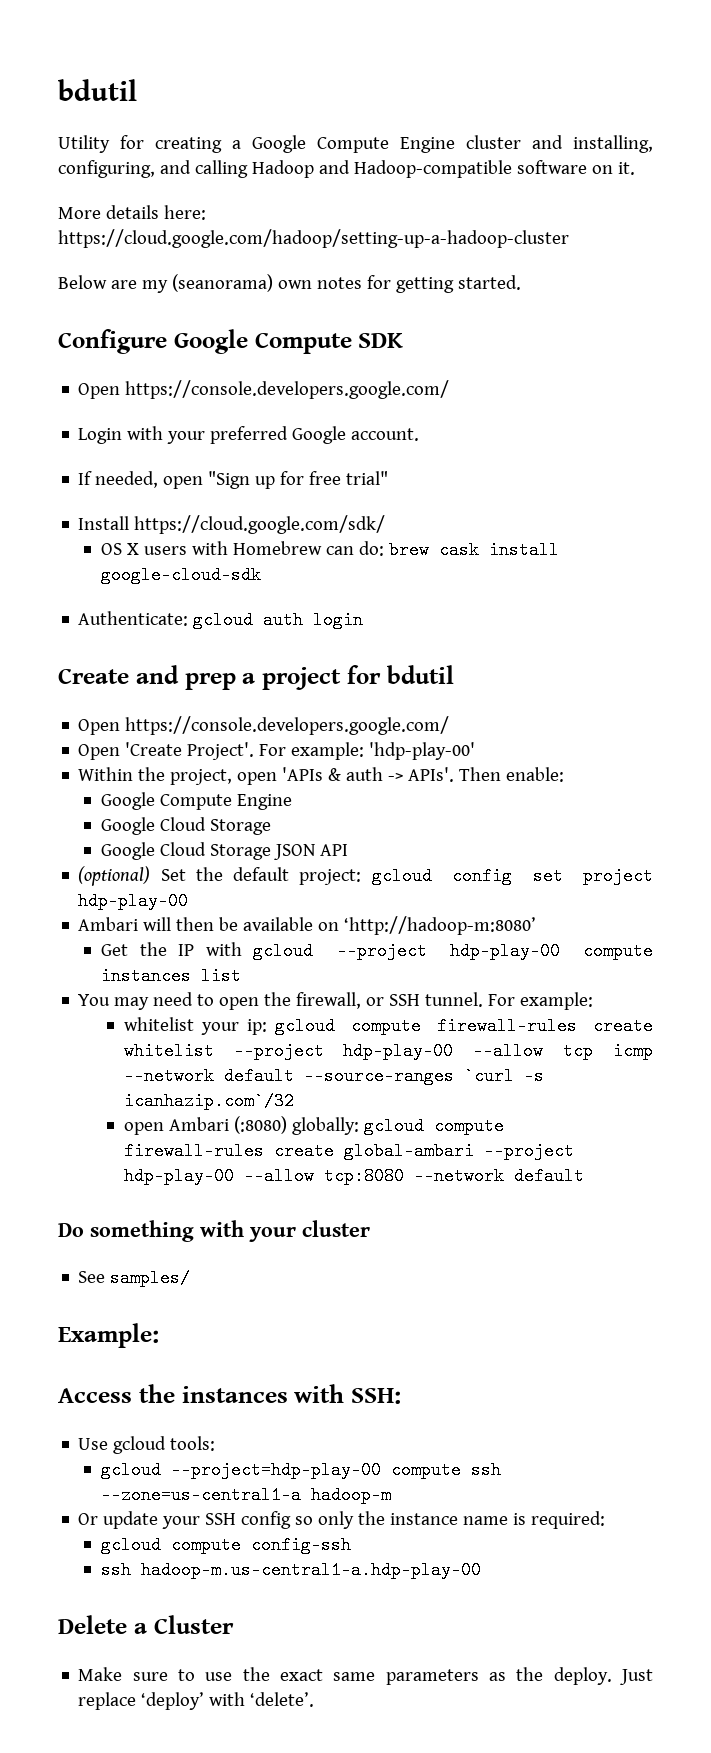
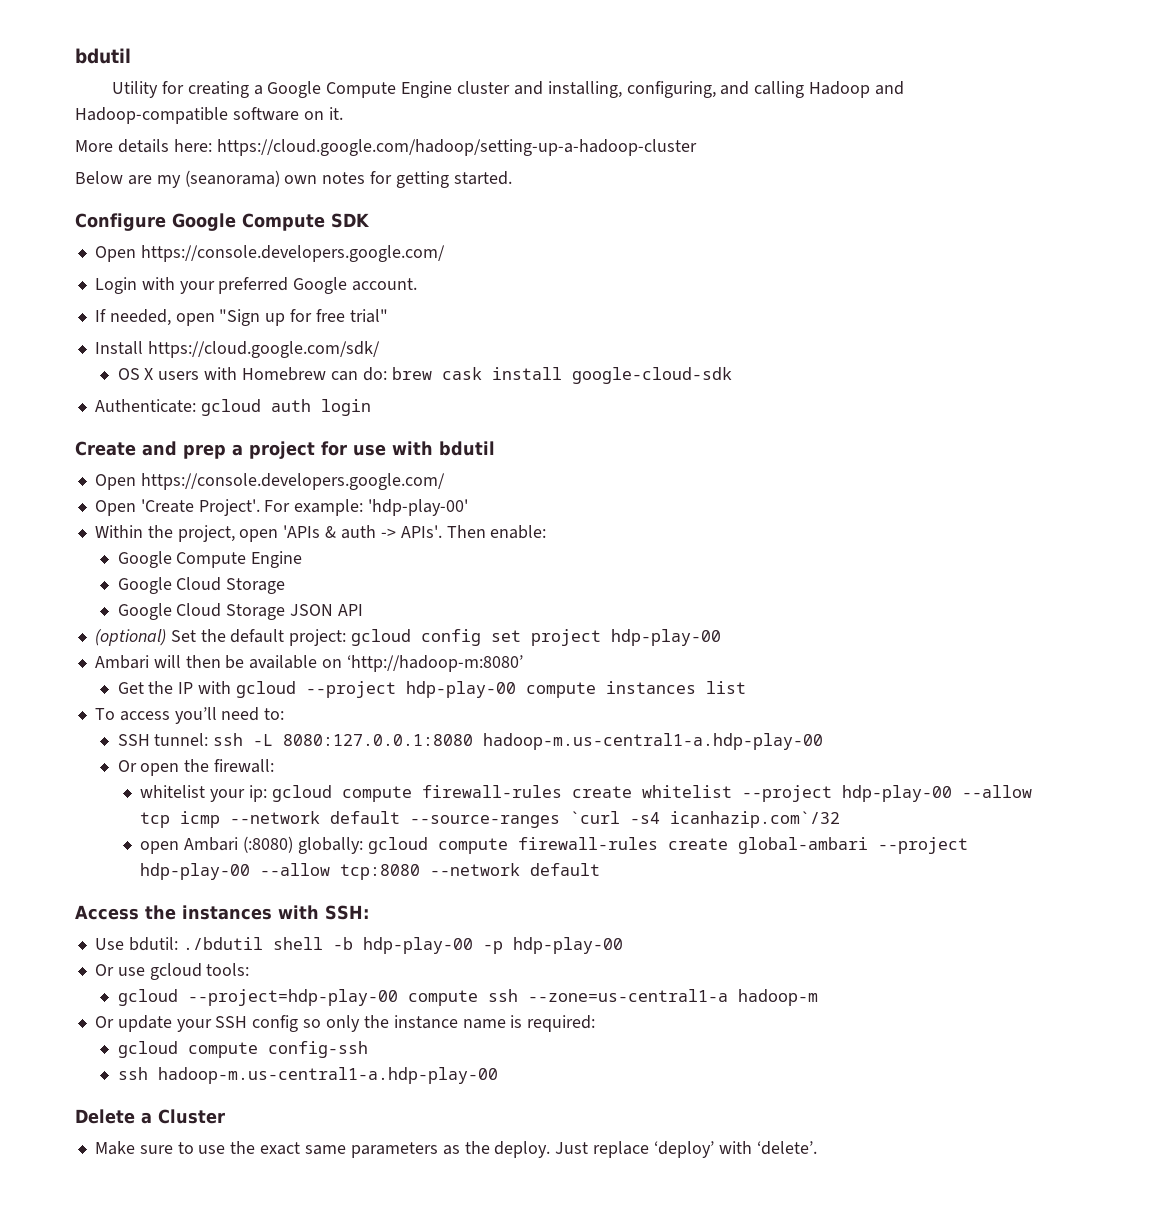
- Create and prep a project for bdutil
+ Create and prep a project for use with bdutil
- You may need to open the firewall, or SSH tunnel. For example:
+ To access you’ll need to:
+ SSH tunnel: ssh -L 8080:127.0.0.1:8080 hadoop-m.us-central1-a.hdp-play-00
+ Or open the firewall:
- whitelist your ip: gcloud compute firewall-rules create whitelist --project hdp-play-00 --allow tcp icmp --network default --source-ranges `curl -s icanhazip.com`/32
+ whitelist your ip: gcloud compute firewall-rules create whitelist --project hdp-play-00 --allow tcp icmp --network default --source-ranges `curl -s4 icanhazip.com`/32
- Do something with your cluster
- See samples/
- Example:
- Use gcloud tools:
+ Use bdutil: ./bdutil shell -b hdp-play-00 -p hdp-play-00
+ Or use gcloud tools:

